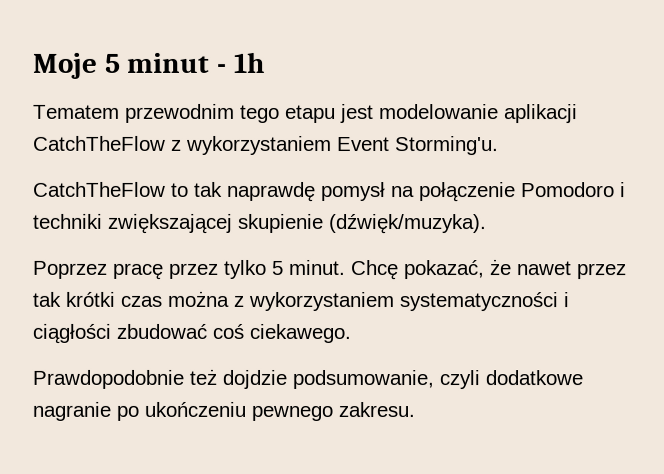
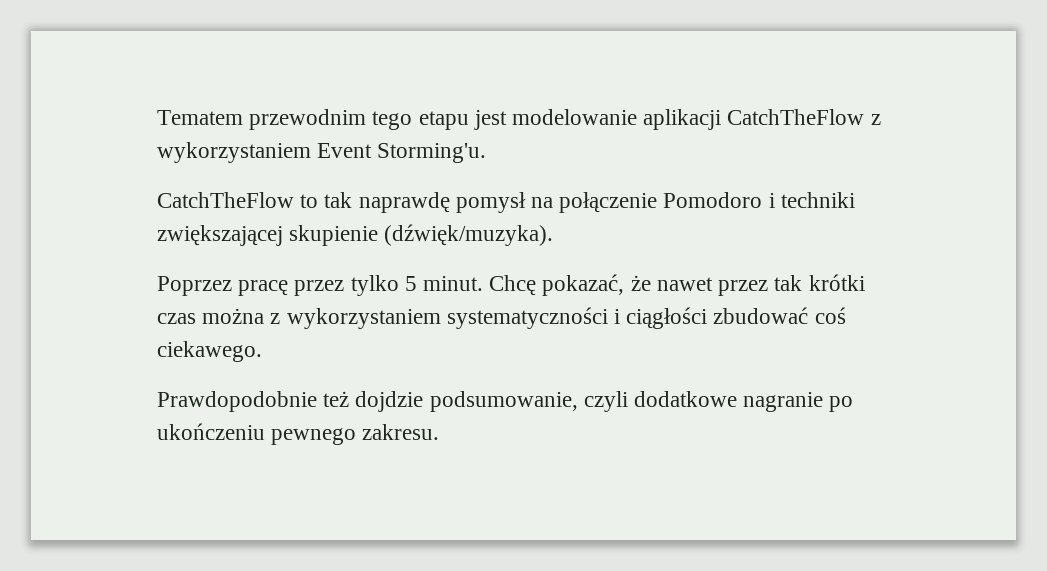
- Moje 5 minut - 1h

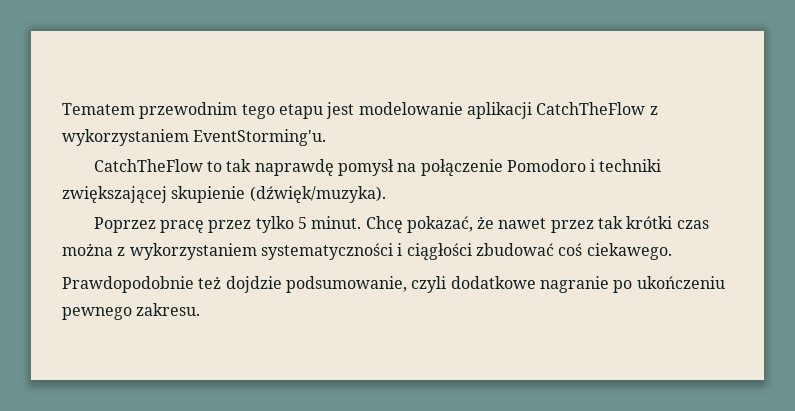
- Tematem przewodnim tego etapu jest modelowanie aplikacji CatchTheFlow z wykorzystaniem Event Storming'u.
+ Tematem przewodnim tego etapu jest modelowanie aplikacji CatchTheFlow z wykorzystaniem EventStorming'u.

